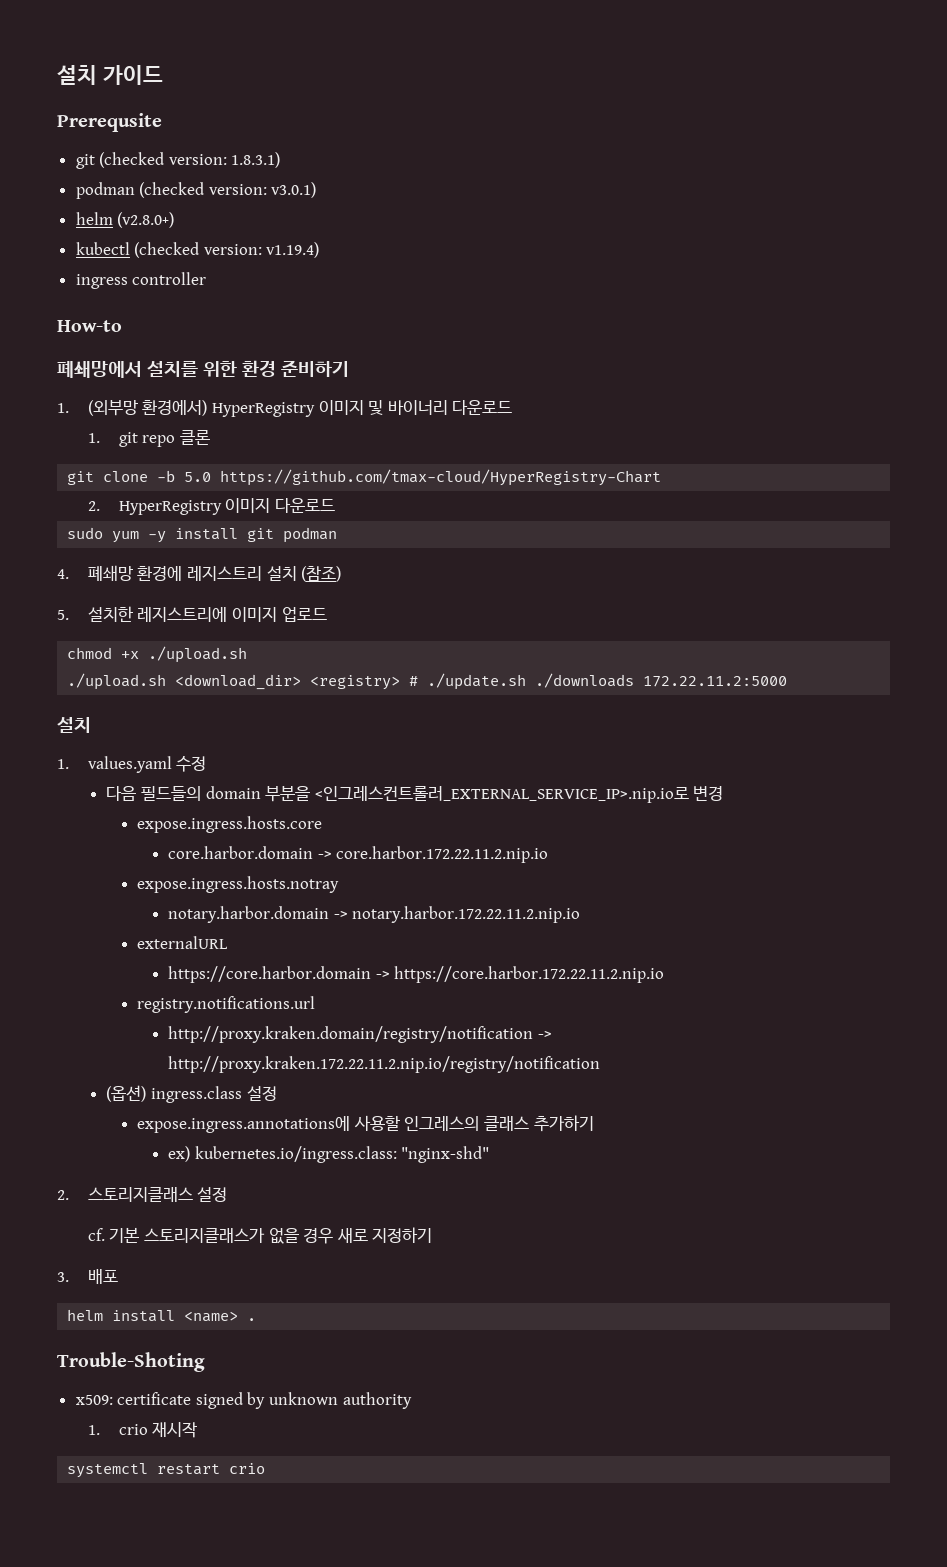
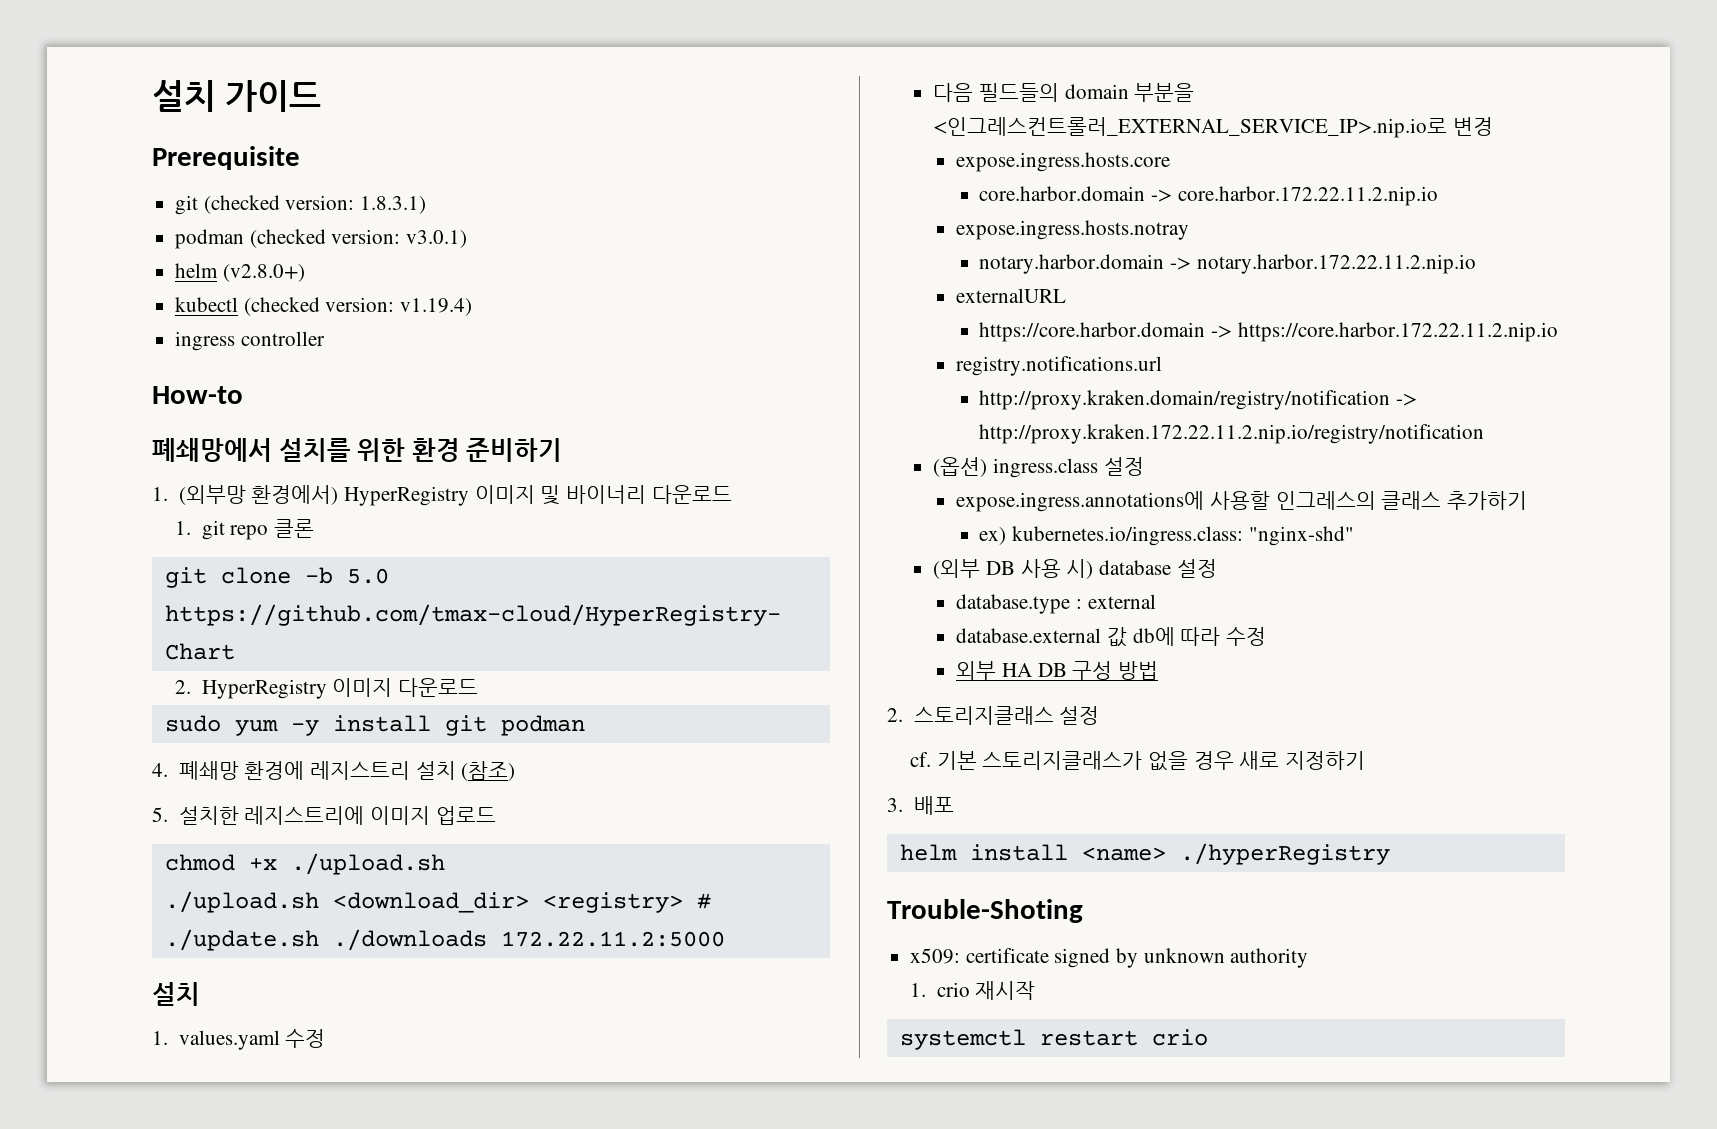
- Prerequsite
+ Prerequisite
+ (외부 DB 사용 시) database 설정
+ database.type : external
+ database.external 값 db에 따라 수정
+ 외부 HA DB 구성 방법
- helm install <name> .
+ helm install <name> ./hyperRegistry

